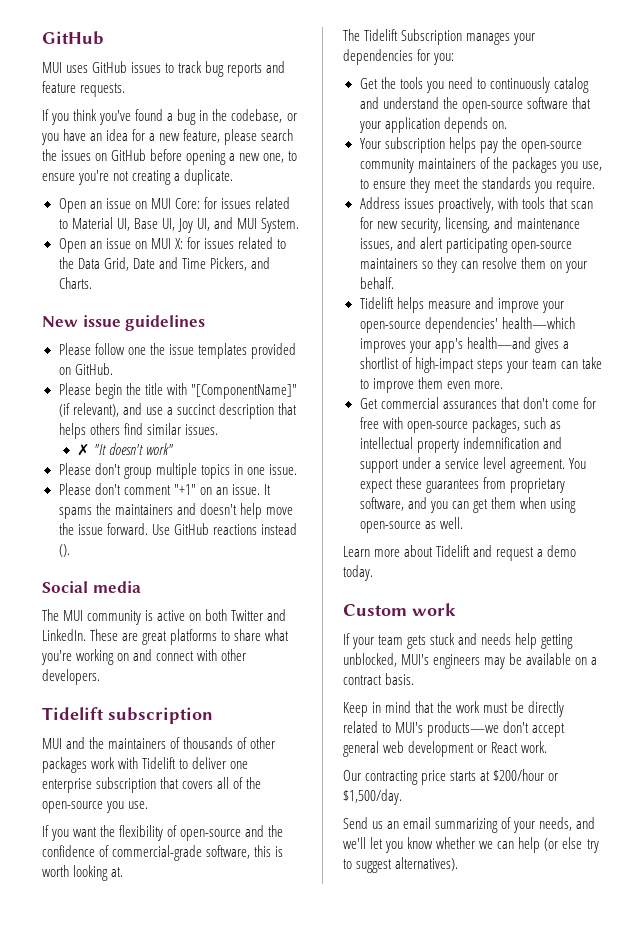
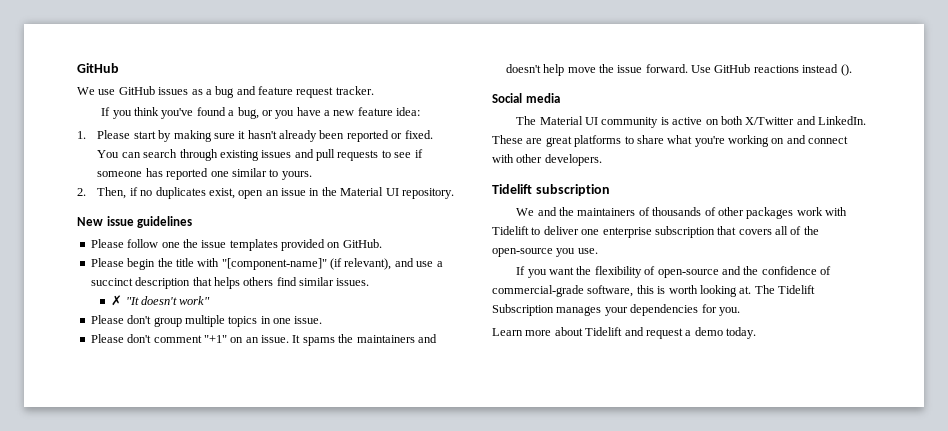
- MUI uses GitHub issues to track bug reports and feature requests.
+ We use GitHub issues as a bug and feature request tracker.
- If you think you've found a bug in the codebase, or you have an idea for a new feature, please search the issues on GitHub before opening a new one, to ensure you're not creating a duplicate.
- Open an issue on MUI Core: for issues related to Material UI, Base UI, Joy UI, and MUI System.
- Open an issue on MUI X: for issues related to the Data Grid, Date and Time Pickers, and Charts.
+ If you think you've found a bug, or you have a new feature idea:
+ 1. Please start by making sure it hasn't already been reported or fixed. You can search through existing issues and pull requests to see if someone has reported one similar to yours.
+ 2. Then, if no duplicates exist, open an issue in the Material UI repository.
- Please begin the title with "[ComponentName]" (if relevant), and use a succinct description that helps others find similar issues.
+ Please begin the title with "[component-name]" (if relevant), and use a succinct description that helps others find similar issues.
- The MUI community is active on both Twitter and LinkedIn.
+ The Material UI community is active on both X/Twitter and LinkedIn.
- MUI and the maintainers of thousands of other packages work with Tidelift to deliver one enterprise subscription that covers all of the open-source you use.
+ We and the maintainers of thousands of other packages work with Tidelift to deliver one enterprise subscription that covers all of the open-source you use.
- If you want the flexibility of open-source and the confidence of commercial-grade software, this is worth looking at.
- The Tidelift Subscription manages your dependencies for you:
- Get the tools you need to continuously catalog and understand the open-source software that your application depends on.
- Your subscription helps pay the open-source community maintainers of the packages you use, to ensure they meet the standards you require.
- Address issues proactively, with tools that scan for new security, licensing, and maintenance issues, and alert participating open-source maintainers so they can resolve them on your behalf.
- Tidelift helps measure and improve your open-source dependencies' health—which improves your app's health—and gives a shortlist of high-impact steps your team can take to improve them even more.
- Get commercial assurances that don't come for free with open-source packages, such as intellectual property indemnification and support under a service level agreement. You expect these guarantees from proprietary software, and you can get them when using open-source as well.
+ If you want the flexibility of open-source and the confidence of commercial-grade software, this is worth looking at. The Tidelift Subscription manages your dependencies for you.
- Custom work
- If your team gets stuck and needs help getting unblocked, MUI's engineers may be available on a contract basis.
- Keep in mind that the work must be directly related to MUI's products—we don't accept general web development or React work.
- Our contracting price starts at $200/hour or $1,500/day.
- Send us an email summarizing of your needs, and we'll let you know whether we can help (or else try to suggest alternatives).

